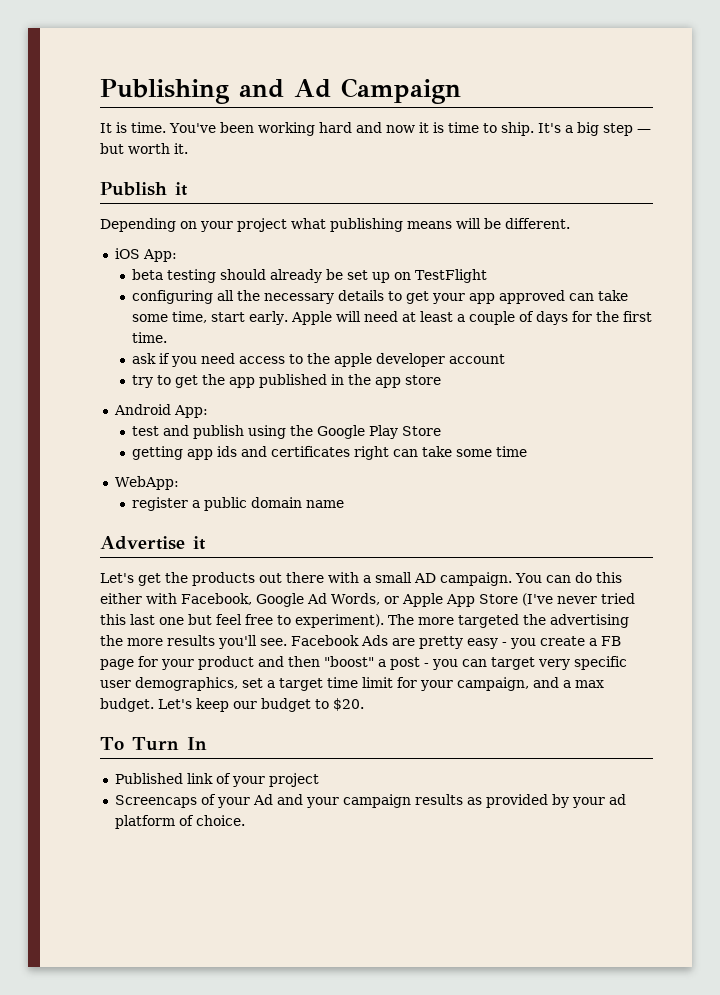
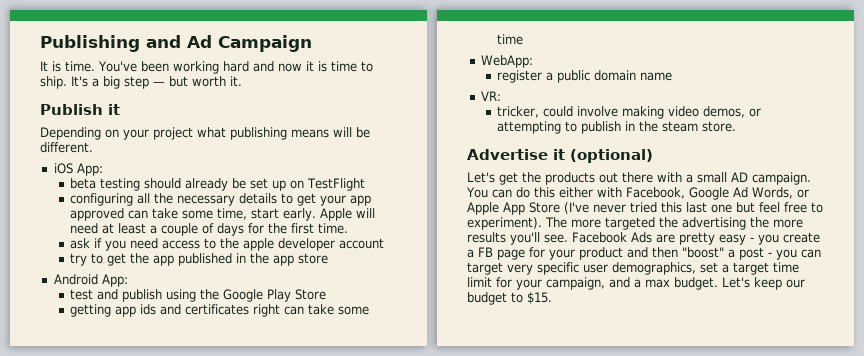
+ VR:
+ tricker, could involve making video demos, or attempting to publish in the steam store.
- Advertise it
+ Advertise it (optional)
- Let's keep our budget to $20.
- To Turn In
- Published link of your project
- Screencaps of your Ad and your campaign results as provided by your ad platform of choice.
+ Let's keep our budget to $15.

